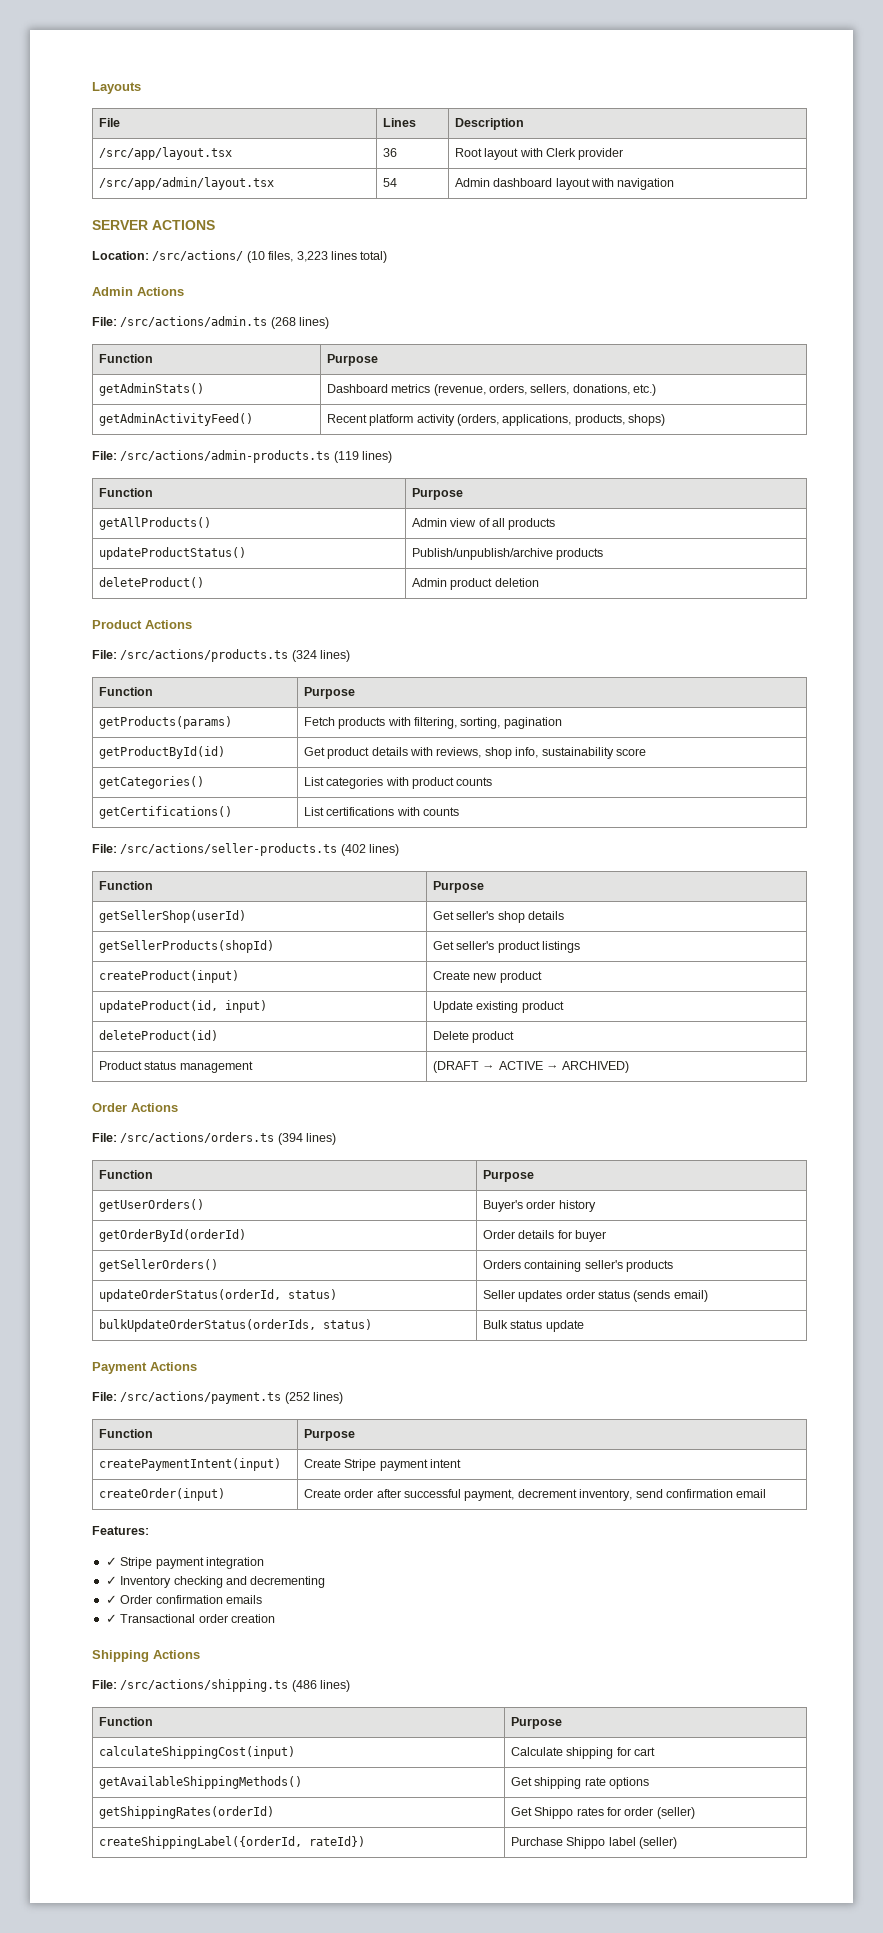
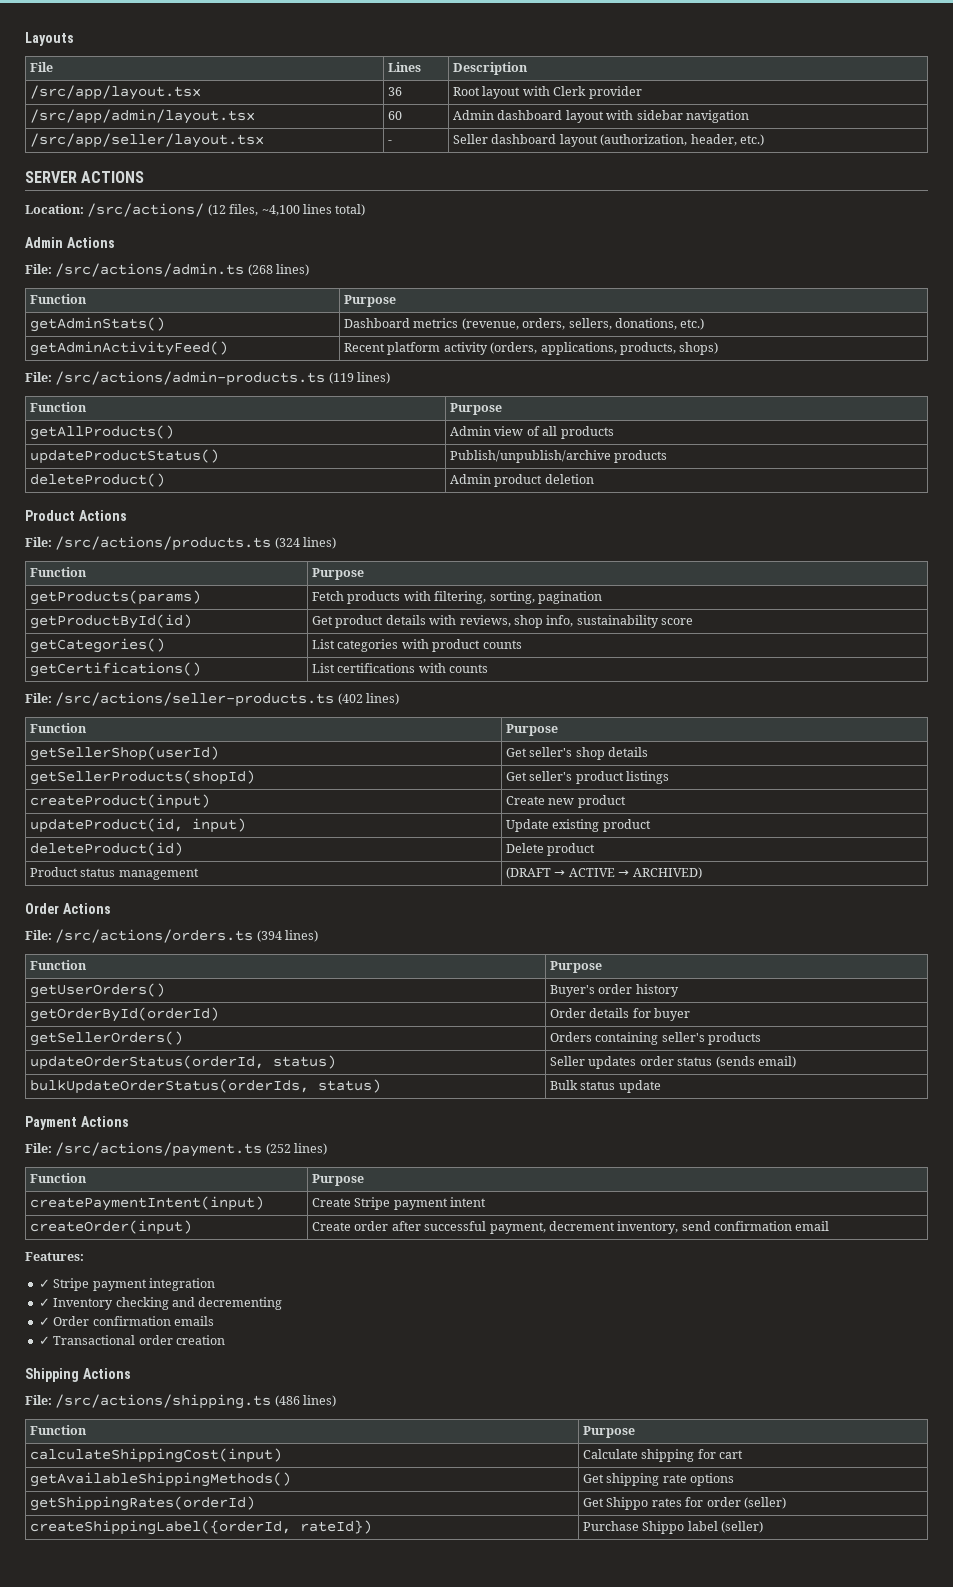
- /src/app/admin/layout.tsx | 54 | Admin dashboard layout with navigation
+ /src/app/admin/layout.tsx | 60 | Admin dashboard layout with sidebar navigation
+ /src/app/seller/layout.tsx | - | Seller dashboard layout (authorization, header, etc.)
- Location: /src/actions/ (10 files, 3,223 lines total)
+ Location: /src/actions/ (12 files, ~4,100 lines total)

